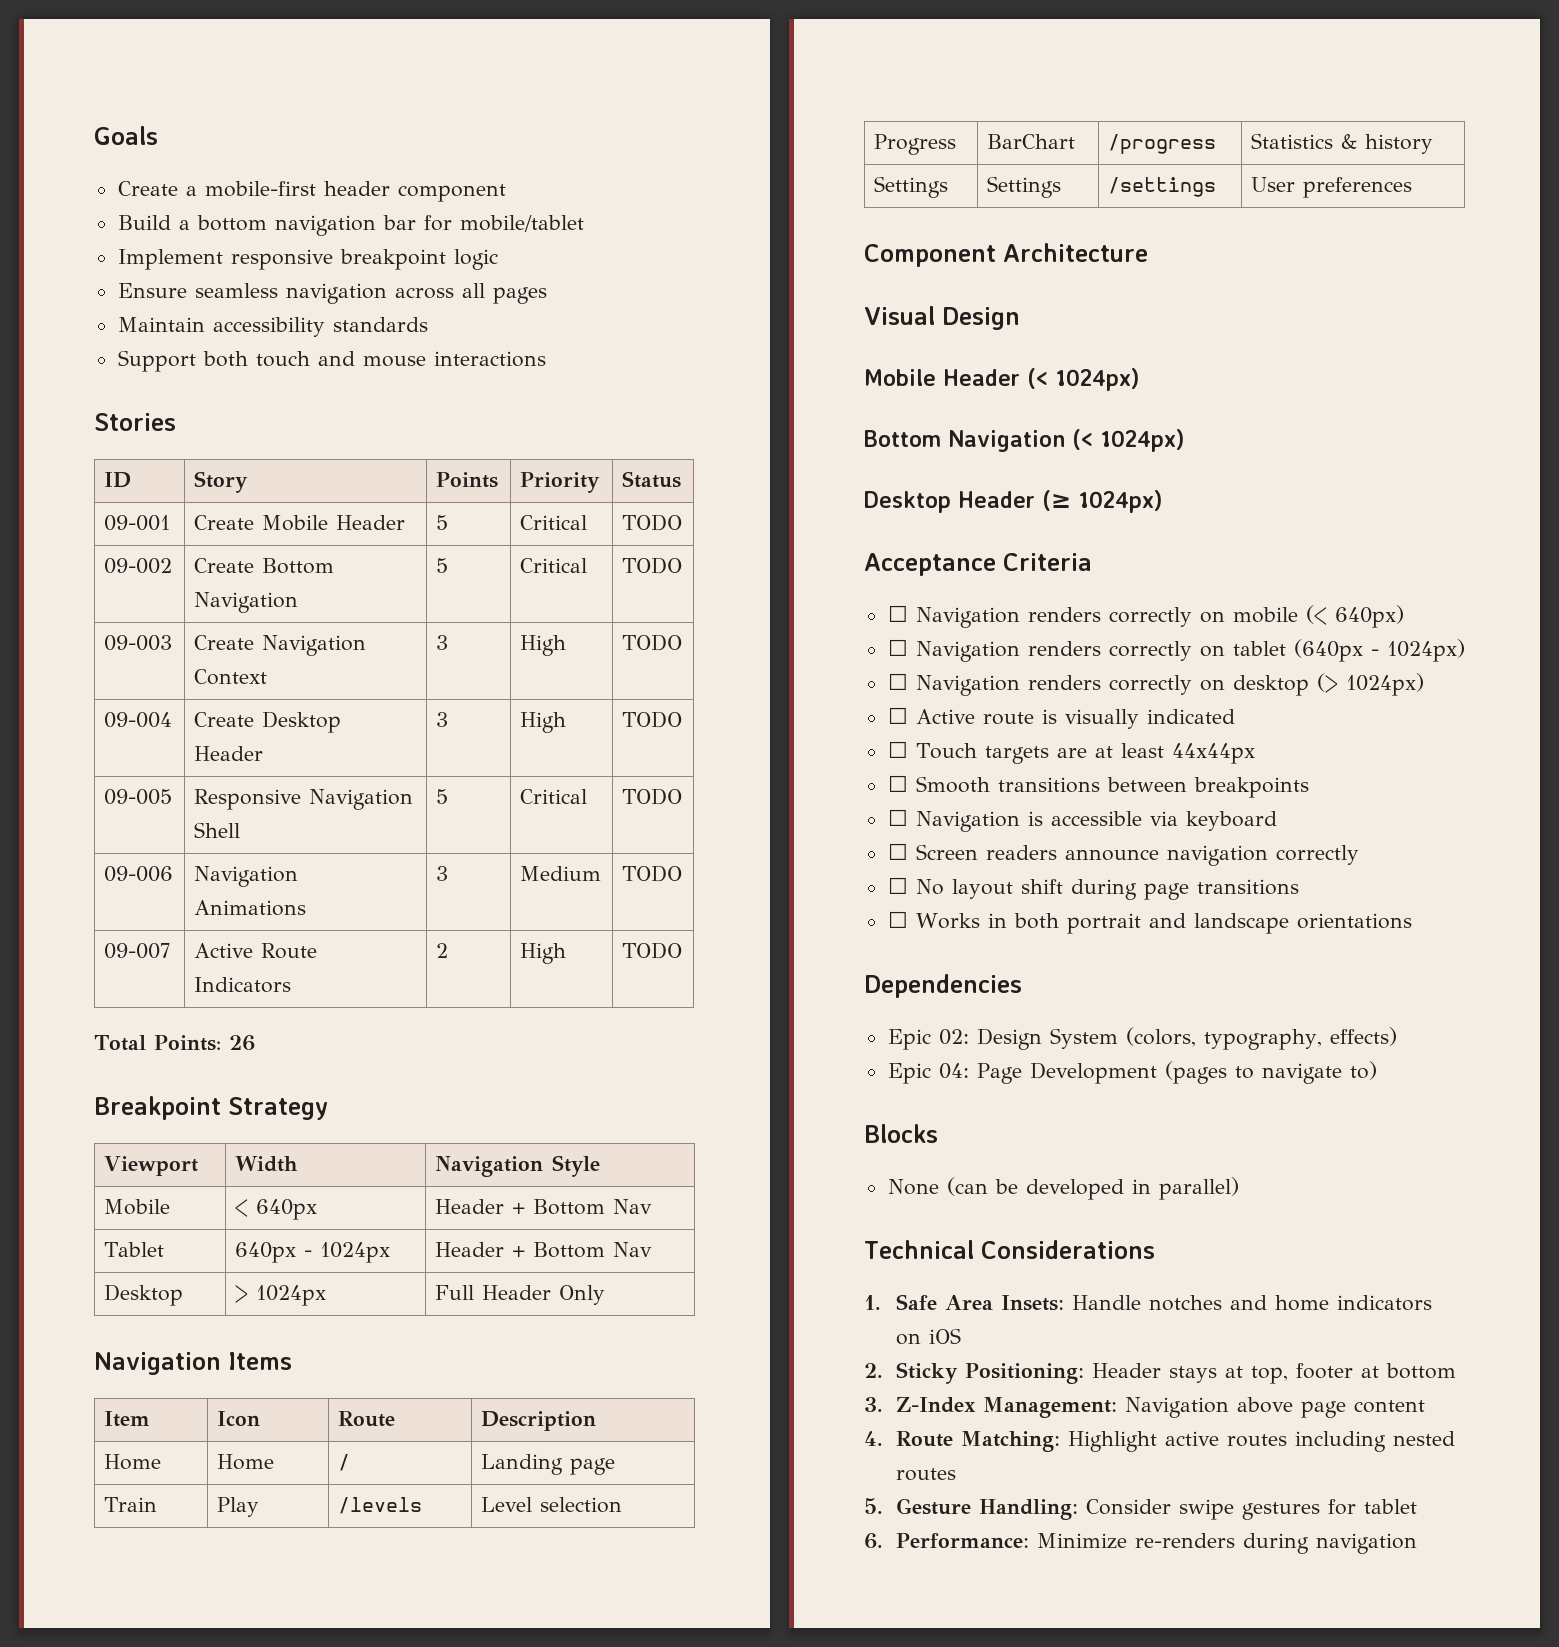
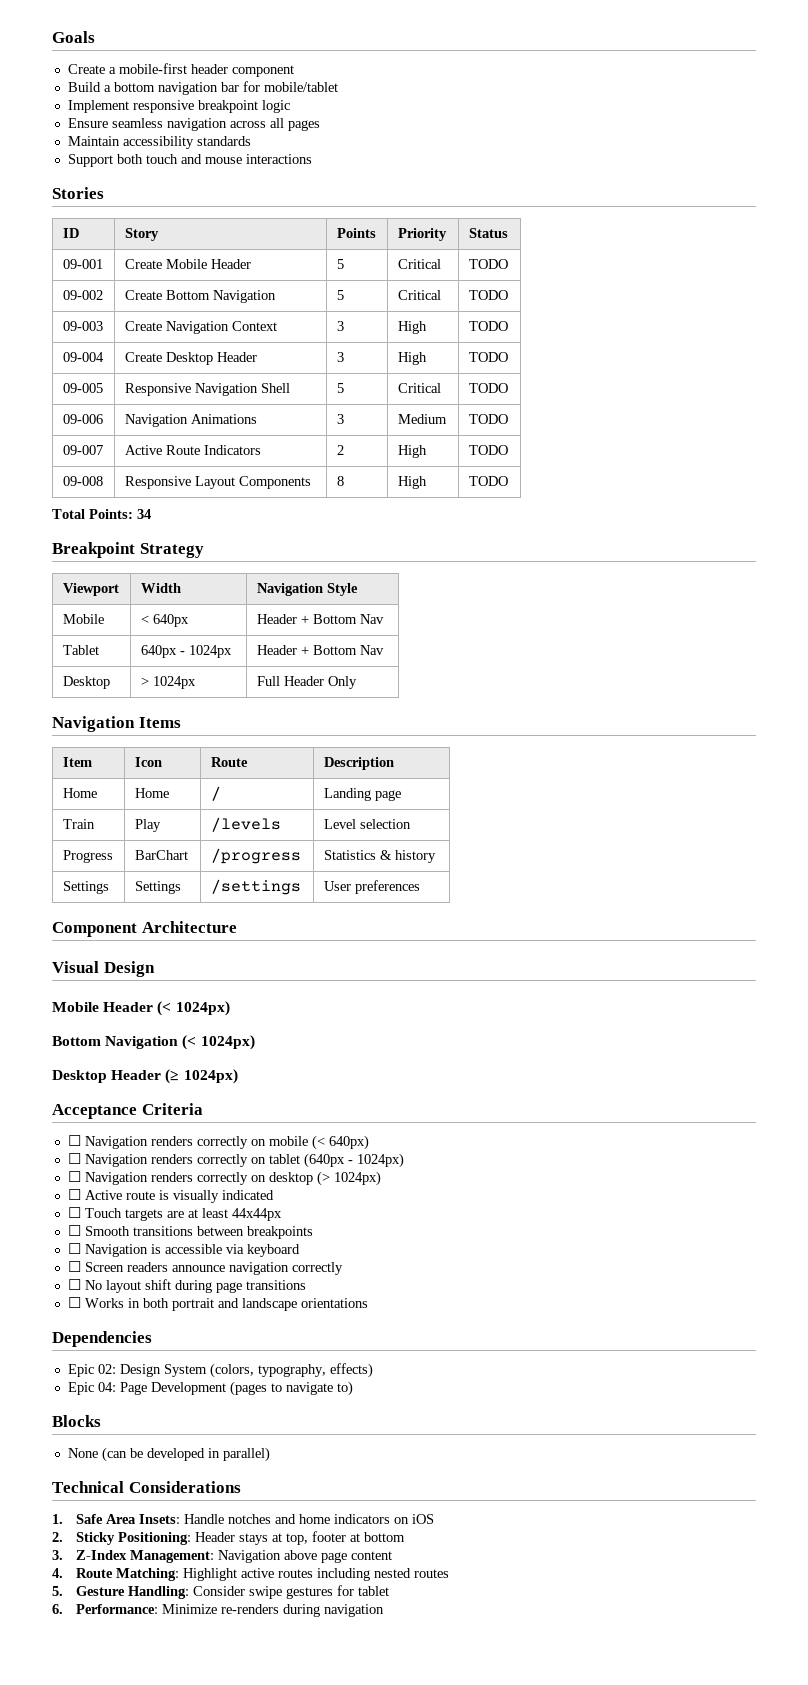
+ 09-008 | Responsive Layout Components | 8 | High | TODO
- Total Points: 26
+ Total Points: 34

